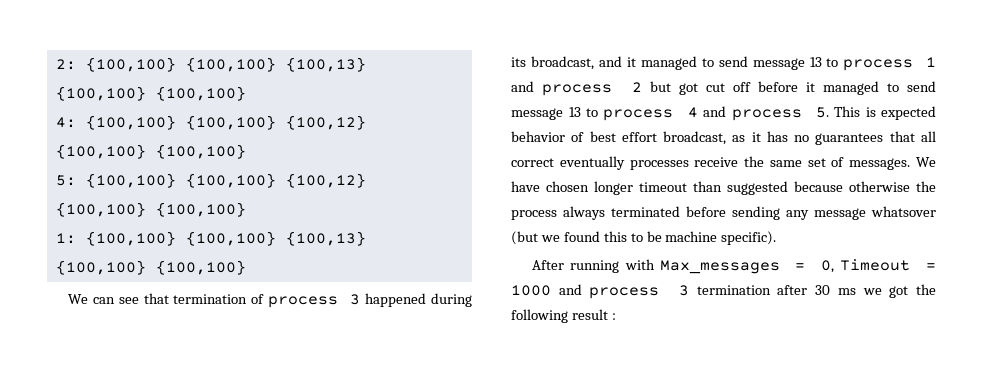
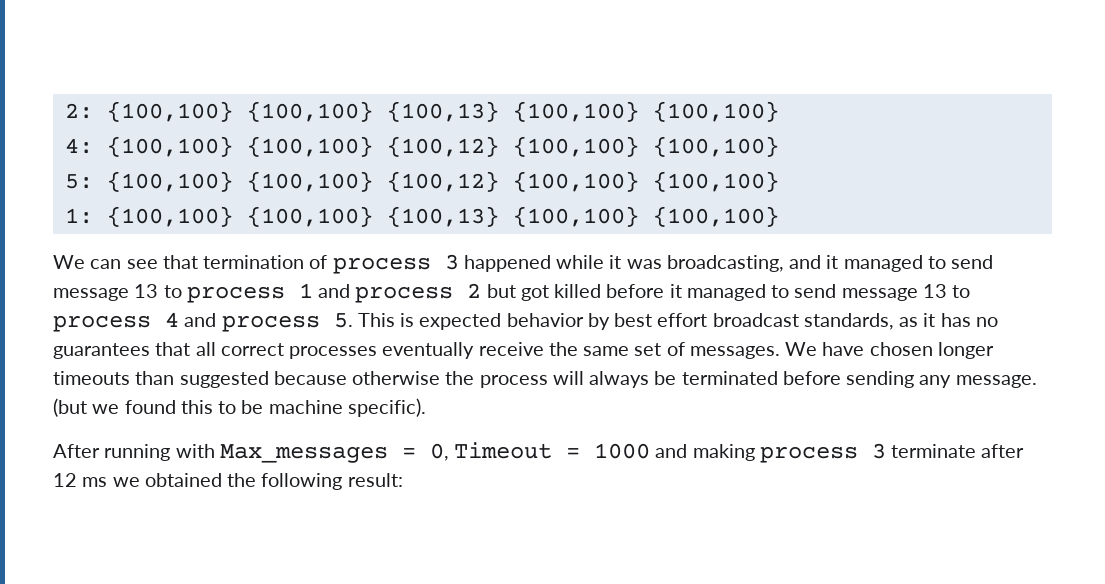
- We can see that termination of process 3 happened during its broadcast, and it managed to send message 13 to process 1 and process 2 but got cut off before it managed to send message 13 to process 4 and process 5. This is expected behavior of best effort broadcast, as it has no guarantees that all correct eventually processes receive the same set of messages.
+ We can see that termination of process 3 happened while it was broadcasting, and it managed to send message 13 to process 1 and process 2 but got killed before it managed to send message 13 to process 4 and process 5. This is expected behavior by best effort broadcast standards, as it has no guarantees that all correct processes eventually receive the same set of messages.
- We have chosen longer timeout than suggested because otherwise the process always terminated before sending any message whatsover (but we found this to be machine specific).
+ We have chosen longer timeouts than suggested because otherwise the process will always be terminated before sending any message. (but we found this to be machine specific).
- After running with Max_messages = 0, Timeout = 1000 and process 3 termination after 30 ms we got the following result :
+ After running with Max_messages = 0, Timeout = 1000 and making process 3 terminate after 12 ms we obtained the following result:

